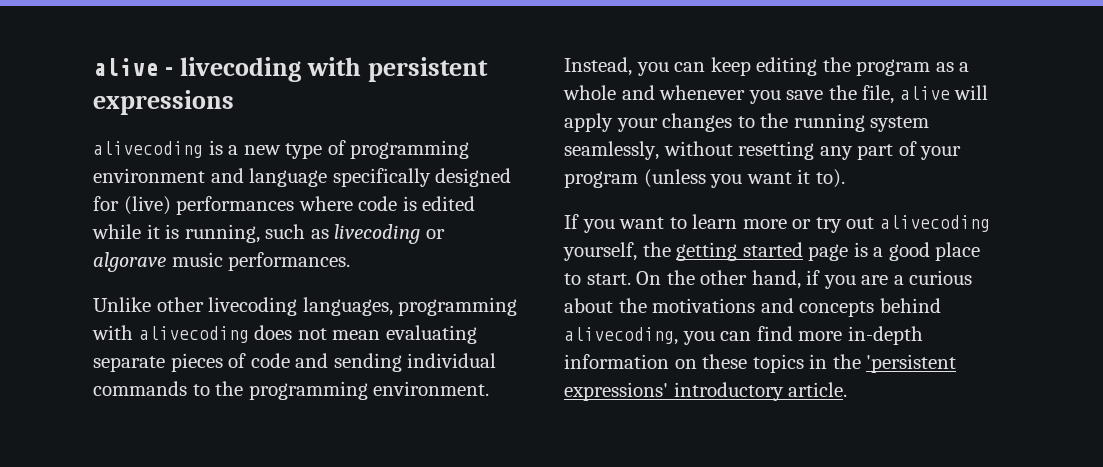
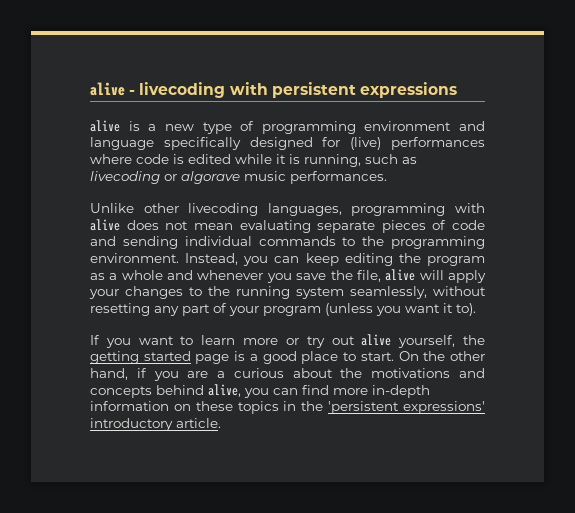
- alivecoding is a new type of programming environment and language specifically designed for (live) performances where code is edited while it is running, such as livecoding or algorave music performances.
+ alive is a new type of programming environment and language specifically designed for (live) performances where code is edited while it is running, such as livecoding or algorave music performances.
- Unlike other livecoding languages, programming with alivecoding does not mean evaluating separate pieces of code and sending individual commands to the programming environment.
+ Unlike other livecoding languages, programming with alive does not mean evaluating separate pieces of code and sending individual commands to the programming environment.
- If you want to learn more or try out alivecoding yourself, the getting started page is a good place to start.
+ If you want to learn more or try out alive yourself, the getting started page is a good place to start.
- On the other hand, if you are a curious about the motivations and concepts behind alivecoding, you can find more in-depth information on these topics in the 'persistent expressions' introductory article.
+ On the other hand, if you are a curious about the motivations and concepts behind alive, you can find more in-depth information on these topics in the 'persistent expressions' introductory article.

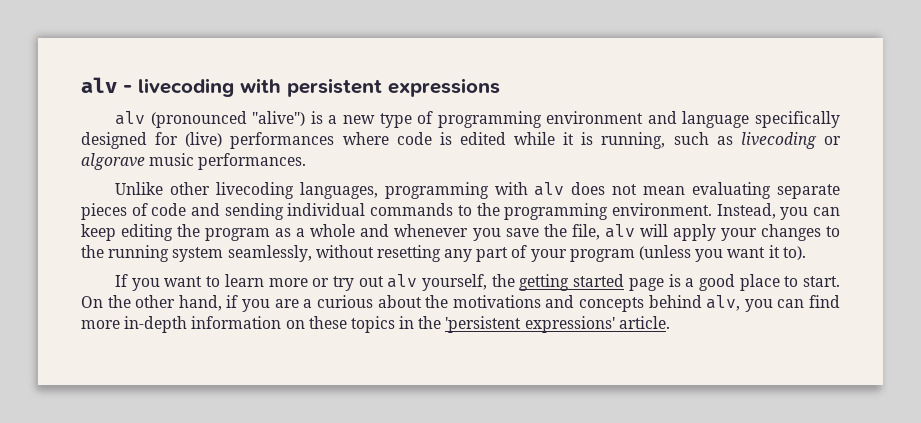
- alive - livecoding with persistent expressions
+ alv - livecoding with persistent expressions
- alive is a new type of programming environment and language specifically designed for (live) performances where code is edited while it is running, such as livecoding or algorave music performances.
+ alv (pronounced "alive") is a new type of programming environment and language specifically designed for (live) performances where code is edited while it is running, such as livecoding or algorave music performances.
- Unlike other livecoding languages, programming with alive does not mean evaluating separate pieces of code and sending individual commands to the programming environment.
+ Unlike other livecoding languages, programming with alv does not mean evaluating separate pieces of code and sending individual commands to the programming environment.
- Instead, you can keep editing the program as a whole and whenever you save the file, alive will apply your changes to the running system seamlessly, without resetting any part of your program (unless you want it to).
+ Instead, you can keep editing the program as a whole and whenever you save the file, alv will apply your changes to the running system seamlessly, without resetting any part of your program (unless you want it to).
- If you want to learn more or try out alive yourself, the getting started page is a good place to start.
+ If you want to learn more or try out alv yourself, the getting started page is a good place to start.
- On the other hand, if you are a curious about the motivations and concepts behind alive, you can find more in-depth information on these topics in the 'persistent expressions' introductory article.
+ On the other hand, if you are a curious about the motivations and concepts behind alv, you can find more in-depth information on these topics in the 'persistent expressions' article.

